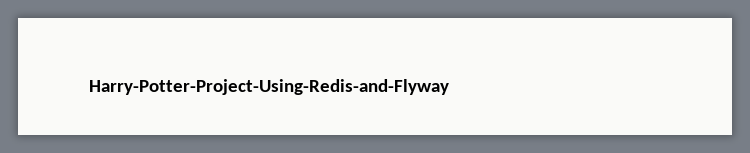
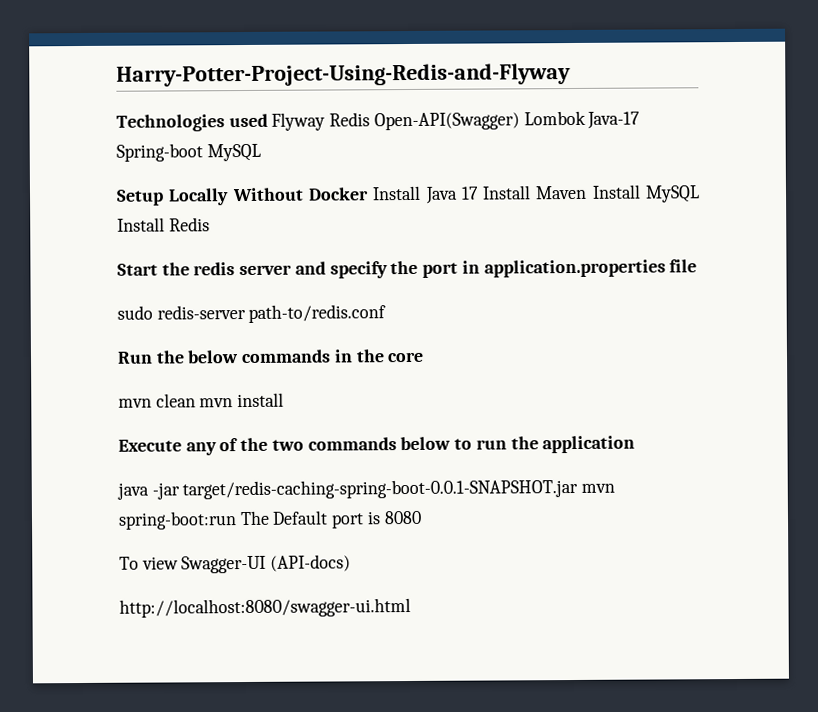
+ Technologies used Flyway Redis Open-API(Swagger) Lombok Java-17 Spring-boot MySQL
+ Setup Locally Without Docker Install Java 17 Install Maven Install MySQL Install Redis
+ Start the redis server and specify the port in application.properties file
+ sudo redis-server path-to/redis.conf
+ Run the below commands in the core
+ mvn clean mvn install
+ Execute any of the two commands below to run the application
+ java -jar target/redis-caching-spring-boot-0.0.1-SNAPSHOT.jar mvn spring-boot:run The Default port is 8080
+ To view Swagger-UI (API-docs)
+ http://localhost:8080/swagger-ui.html

